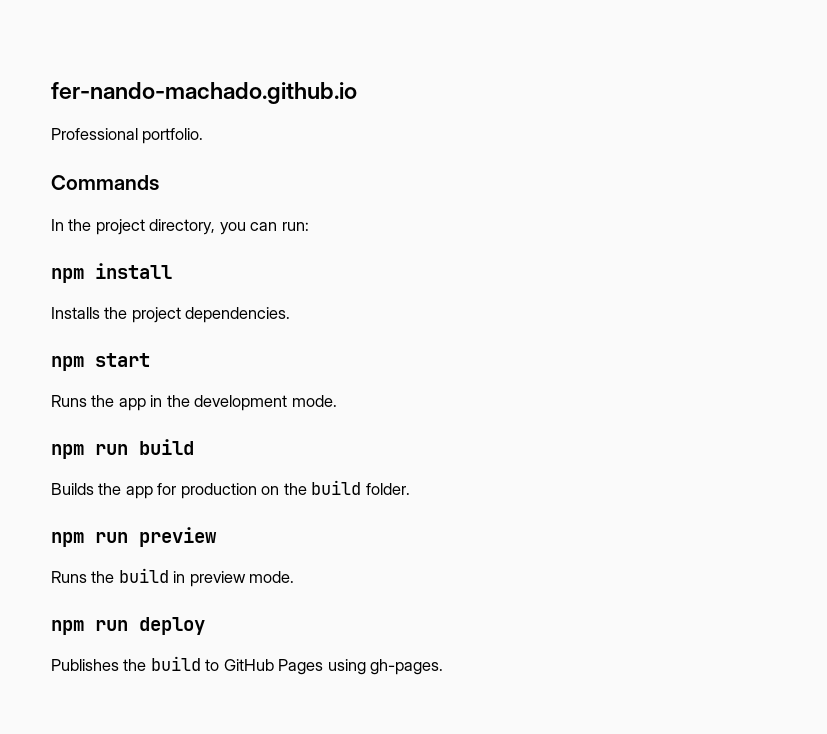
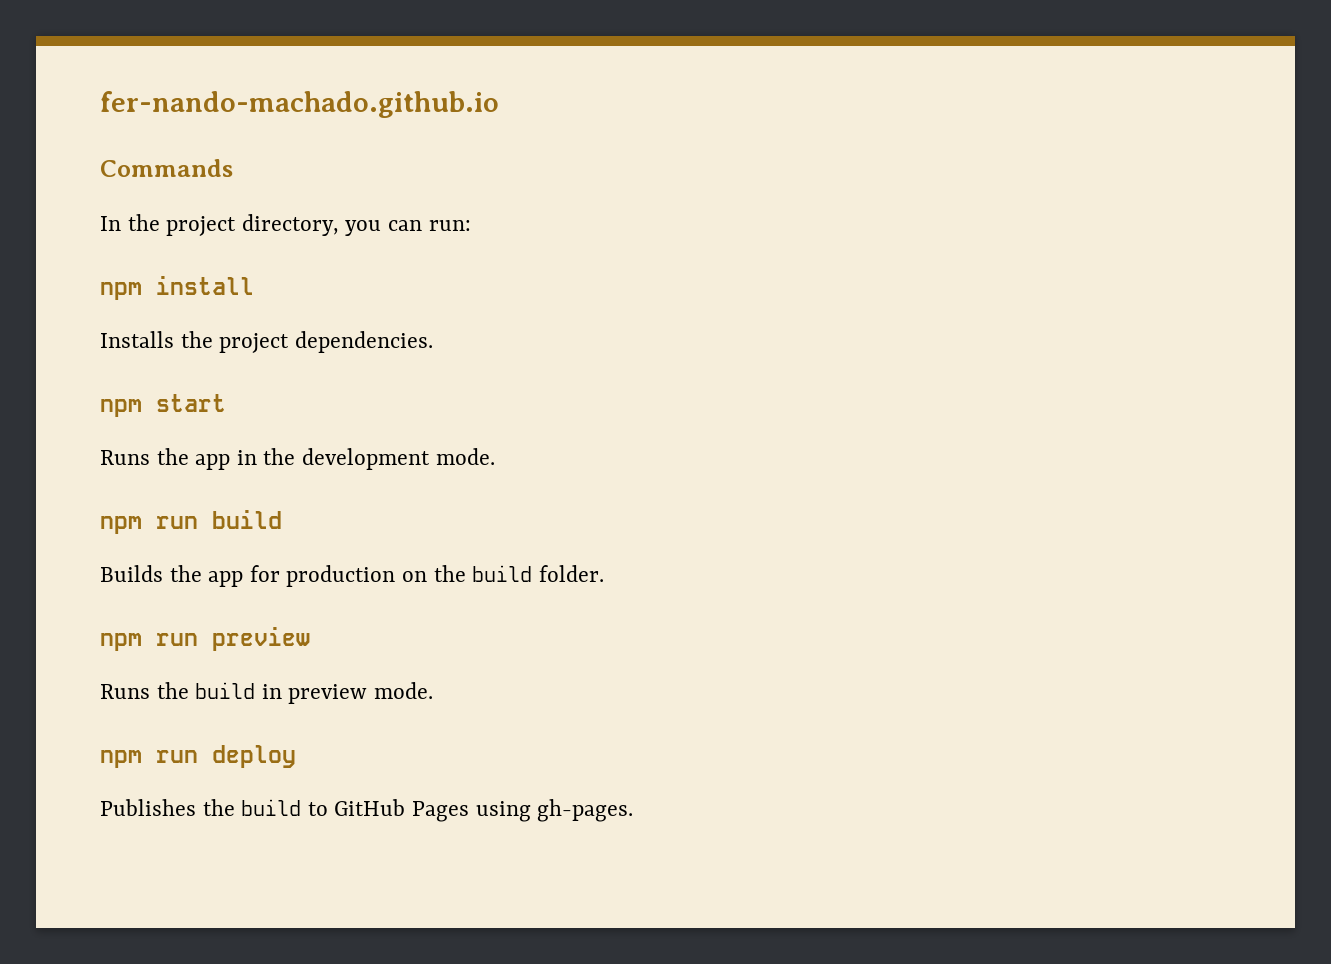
- Professional portfolio.

